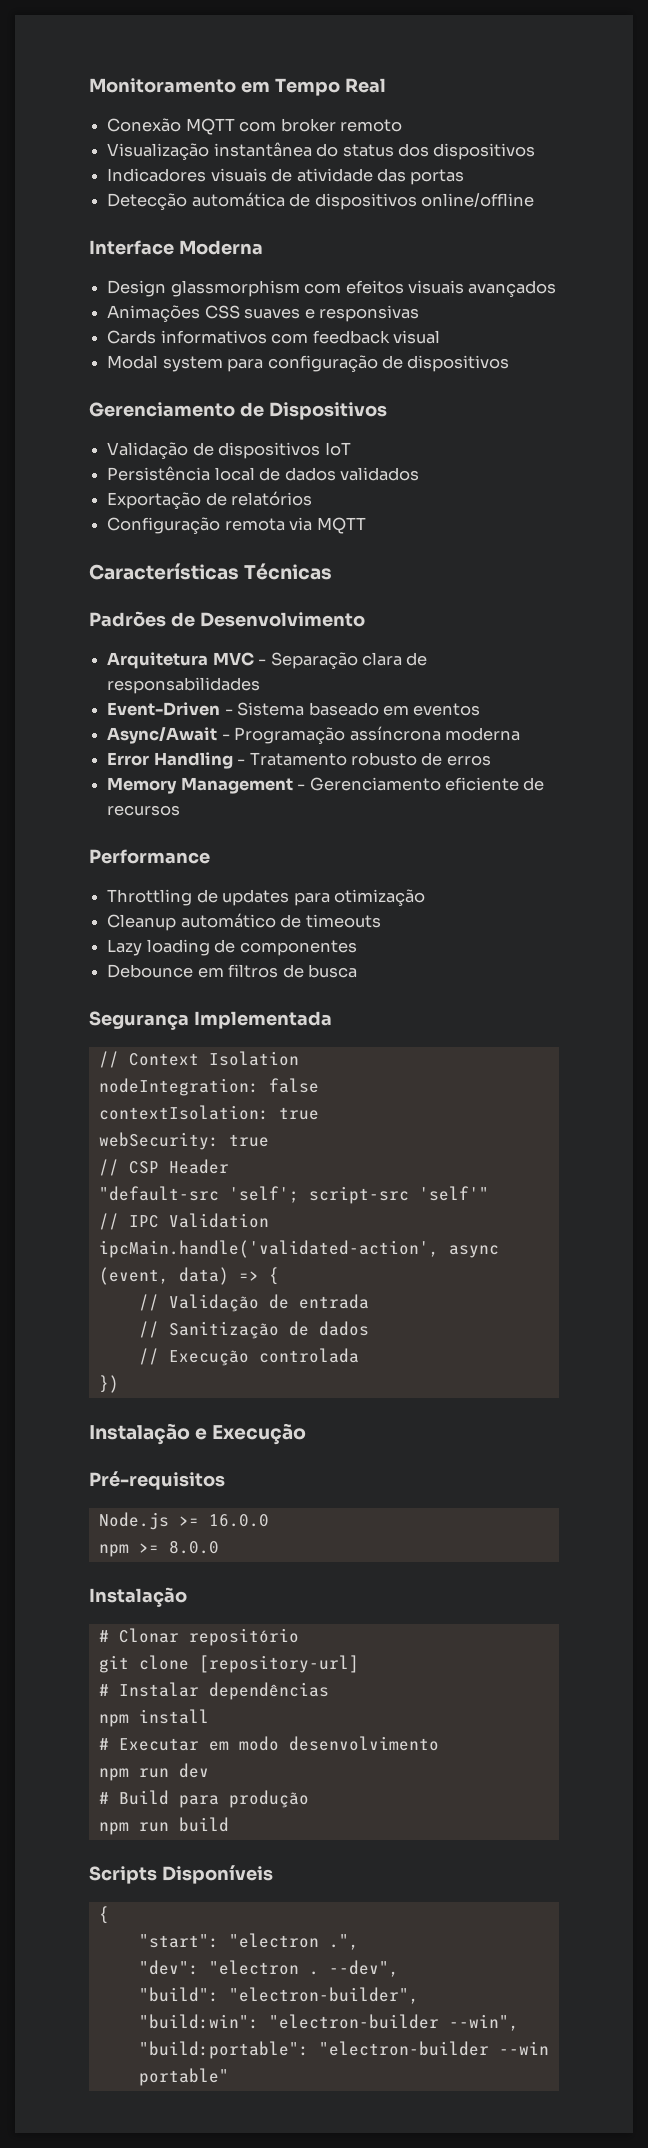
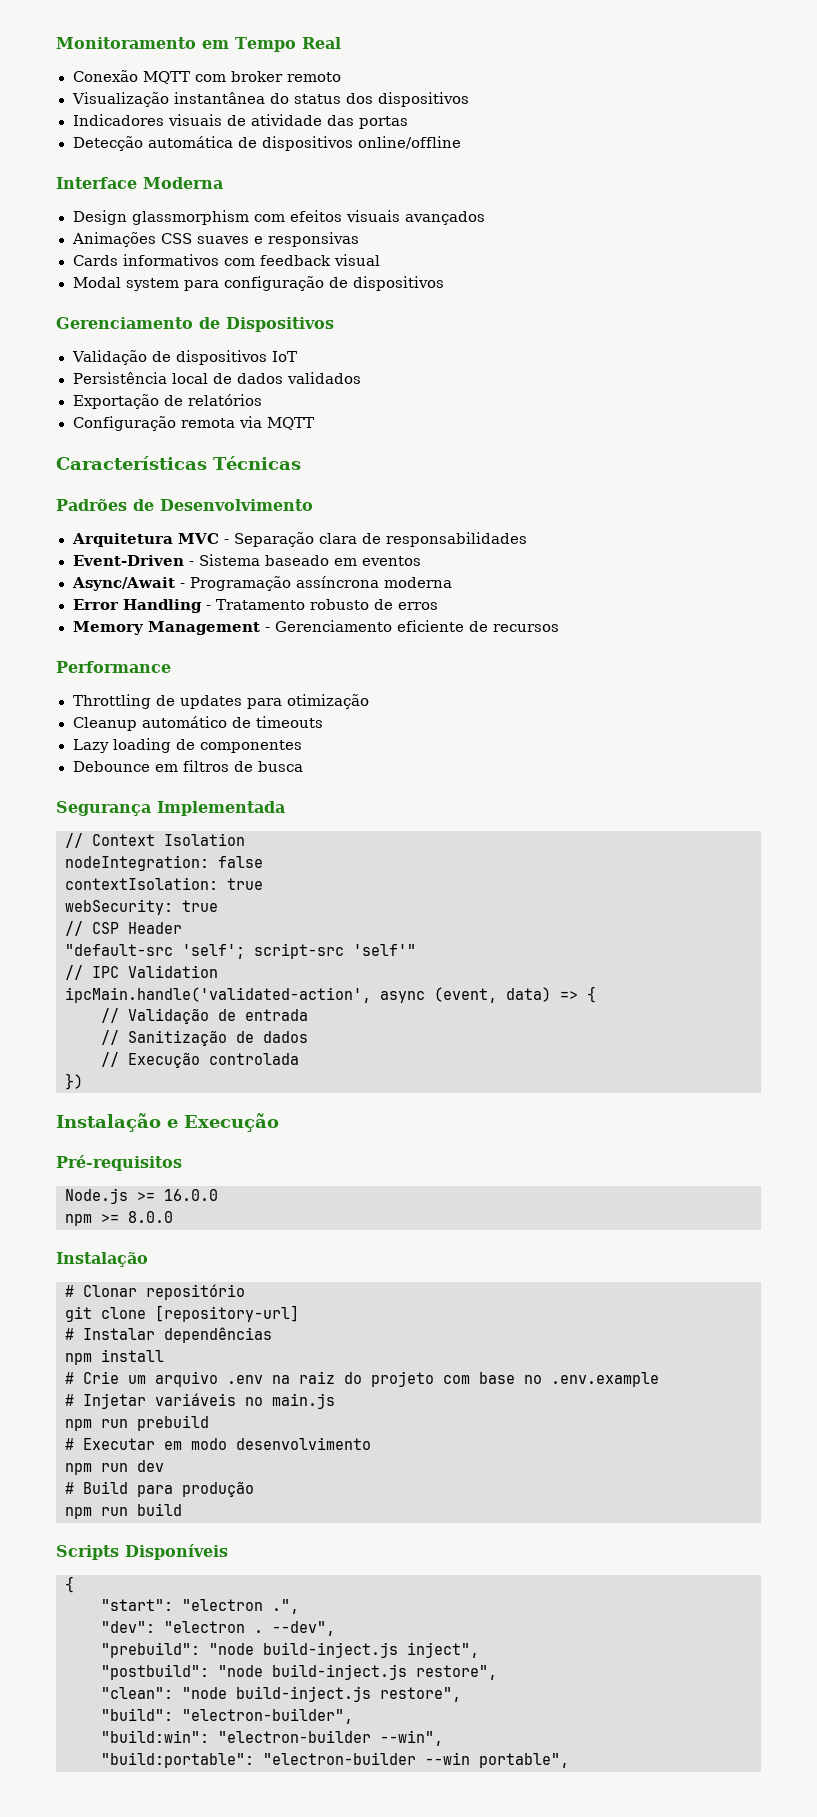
+ # Crie um arquivo .env na raiz do projeto com base no .env.example
+ # Injetar variáveis no main.js
+ npm run prebuild
+ "prebuild": "node build-inject.js inject",
+ "postbuild": "node build-inject.js restore",
+ "clean": "node build-inject.js restore",
- "build:portable": "electron-builder --win portable"
+ "build:portable": "electron-builder --win portable",

